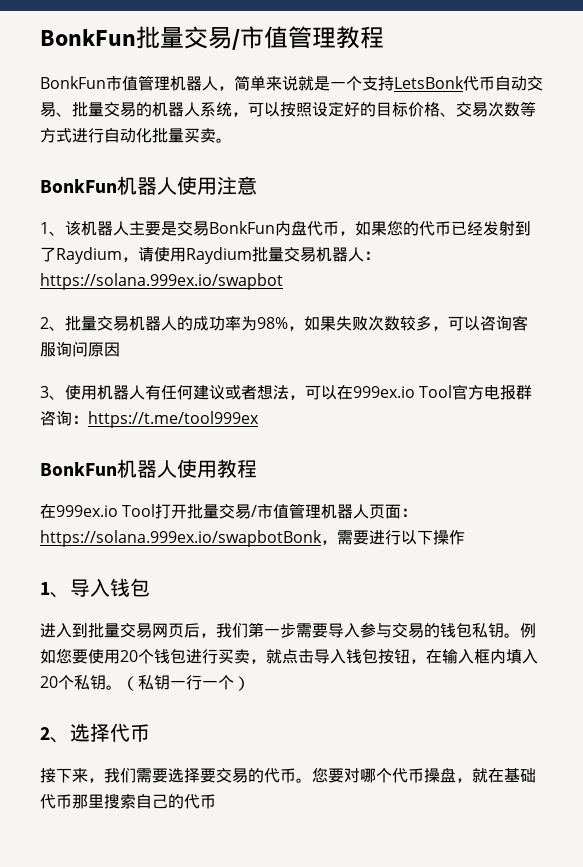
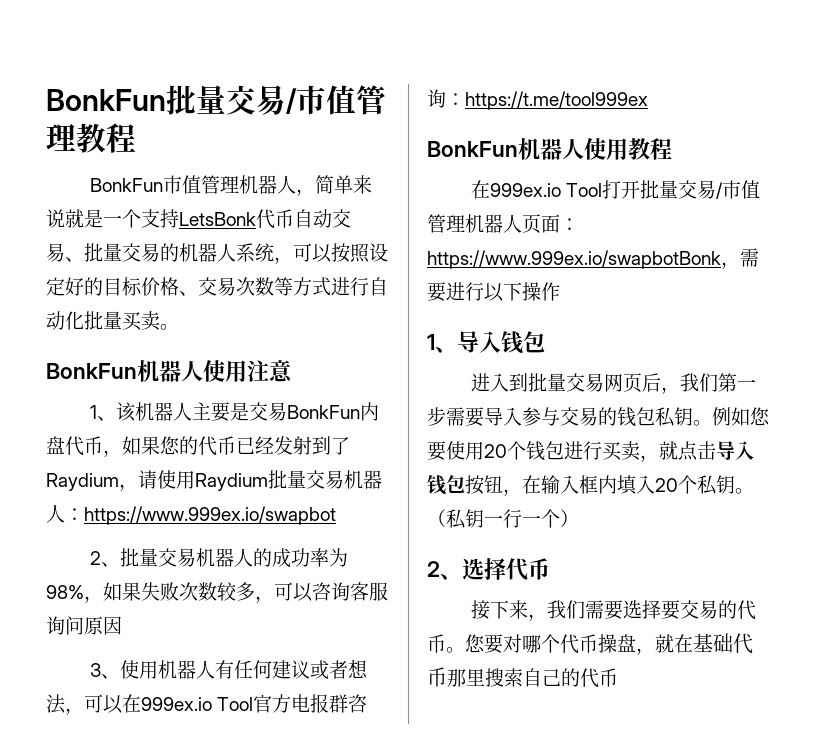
- 1、该机器人主要是交易BonkFun内盘代币，如果您的代币已经发射到了Raydium，请使用Raydium批量交易机器人：https://solana.999ex.io/swapbot
+ 1、该机器人主要是交易BonkFun内盘代币，如果您的代币已经发射到了Raydium，请使用Raydium批量交易机器人：https://www.999ex.io/swapbot
- 在999ex.io Tool打开批量交易/市值管理机器人页面：https://solana.999ex.io/swapbotBonk，需要进行以下操作
+ 在999ex.io Tool打开批量交易/市值管理机器人页面：https://www.999ex.io/swapbotBonk，需要进行以下操作

